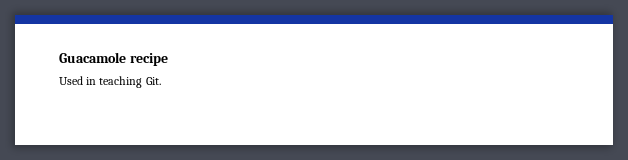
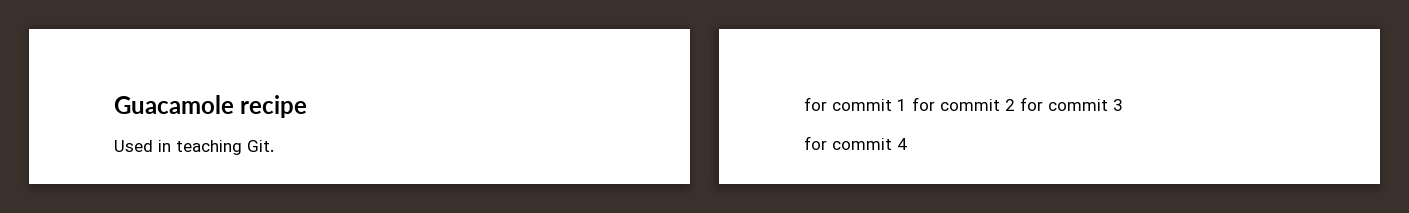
+ for commit 1 for commit 2 for commit 3
+ for commit 4

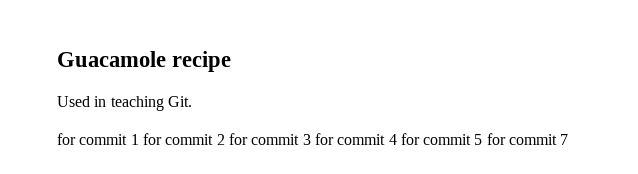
- for commit 1 for commit 2 for commit 3
- for commit 4
+ for commit 1 for commit 2 for commit 3 for commit 4 for commit 5 for commit 7

